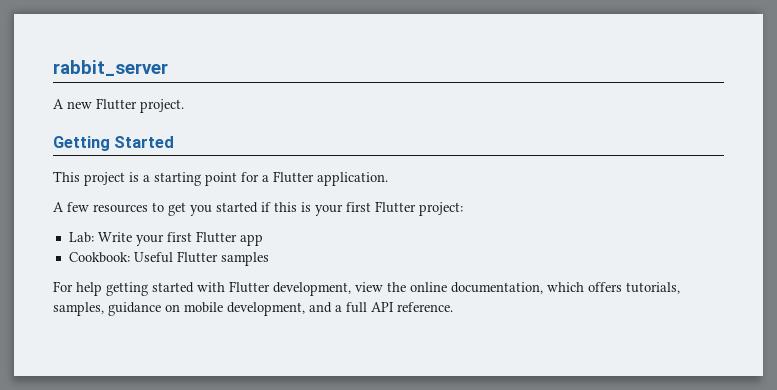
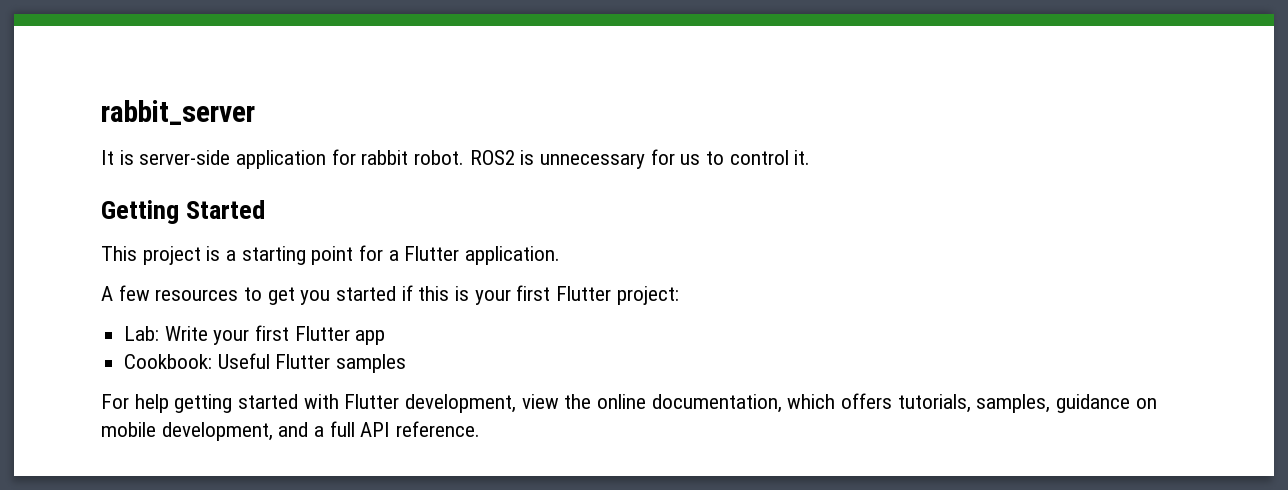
- A new Flutter project.
+ It is server-side application for rabbit robot. ROS2 is unnecessary for us to control it.

